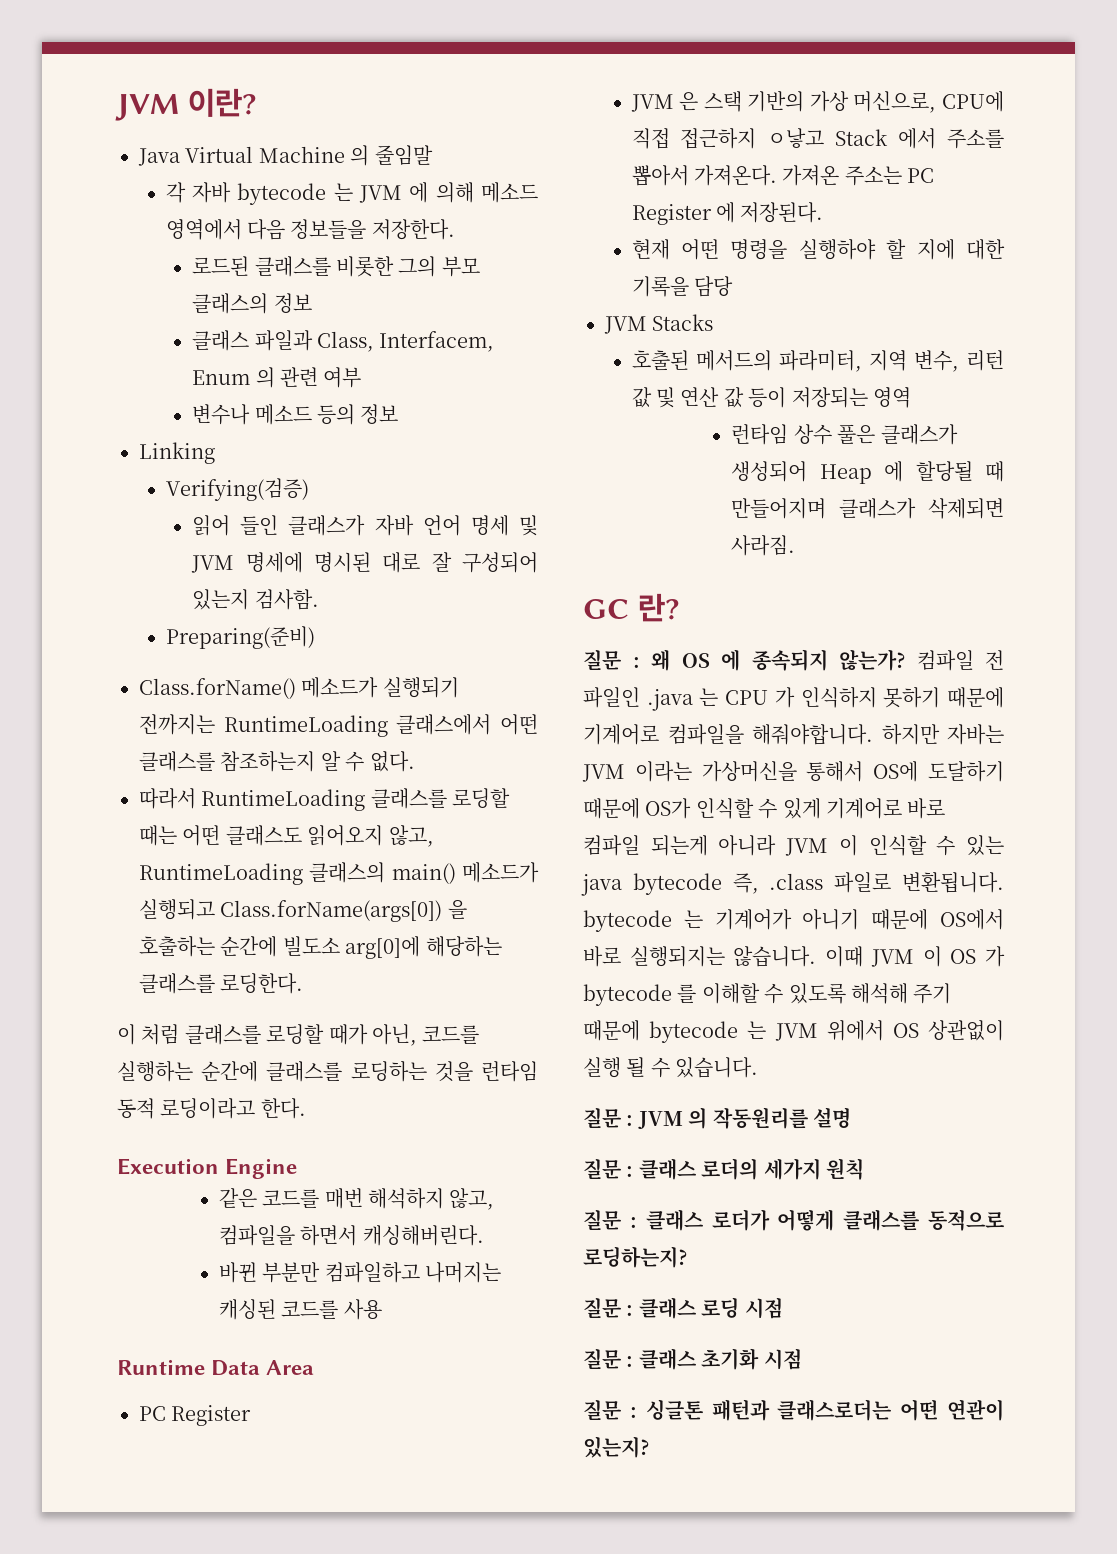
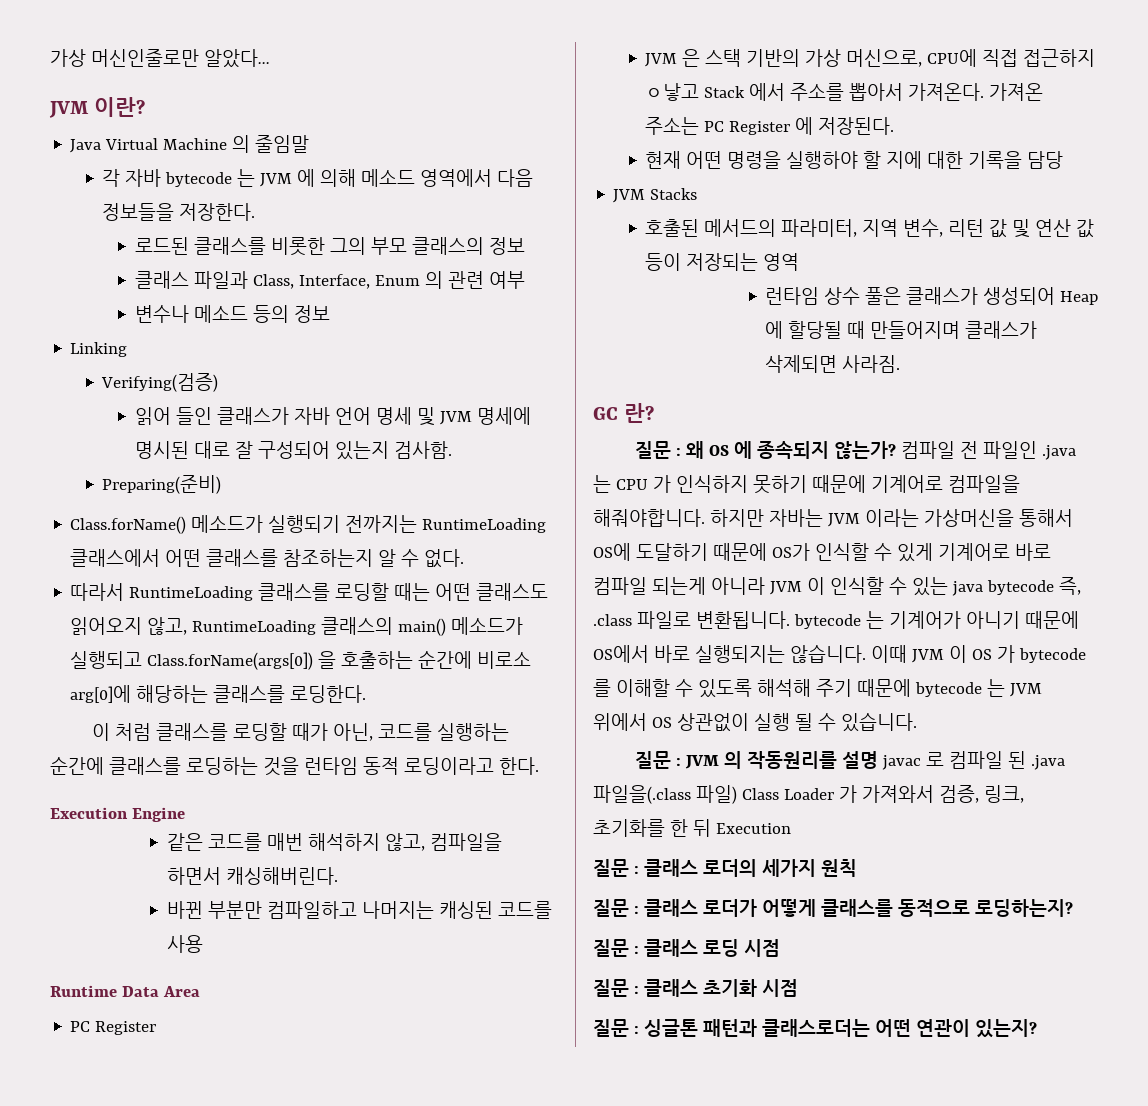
+ 가상 머신인줄로만 알았다...
- 클래스 파일과 Class, Interfacem, Enum 의 관련 여부
+ 클래스 파일과 Class, Interface, Enum 의 관련 여부
- 따라서 RuntimeLoading 클래스를 로딩할 때는 어떤 클래스도 읽어오지 않고, RuntimeLoading 클래스의 main() 메소드가 실행되고 Class.forName(args[0]) 을 호출하는 순간에 빌도소 arg[0]에 해당하는 클래스를 로딩한다.
+ 따라서 RuntimeLoading 클래스를 로딩할 때는 어떤 클래스도 읽어오지 않고, RuntimeLoading 클래스의 main() 메소드가 실행되고 Class.forName(args[0]) 을 호출하는 순간에 비로소 arg[0]에 해당하는 클래스를 로딩한다.
- 질문 : JVM 의 작동원리를 설명
+ 질문 : JVM 의 작동원리를 설명 javac 로 컴파일 된 .java 파일을(.class 파일) Class Loader 가 가져와서 검증, 링크, 초기화를 한 뒤 Execution

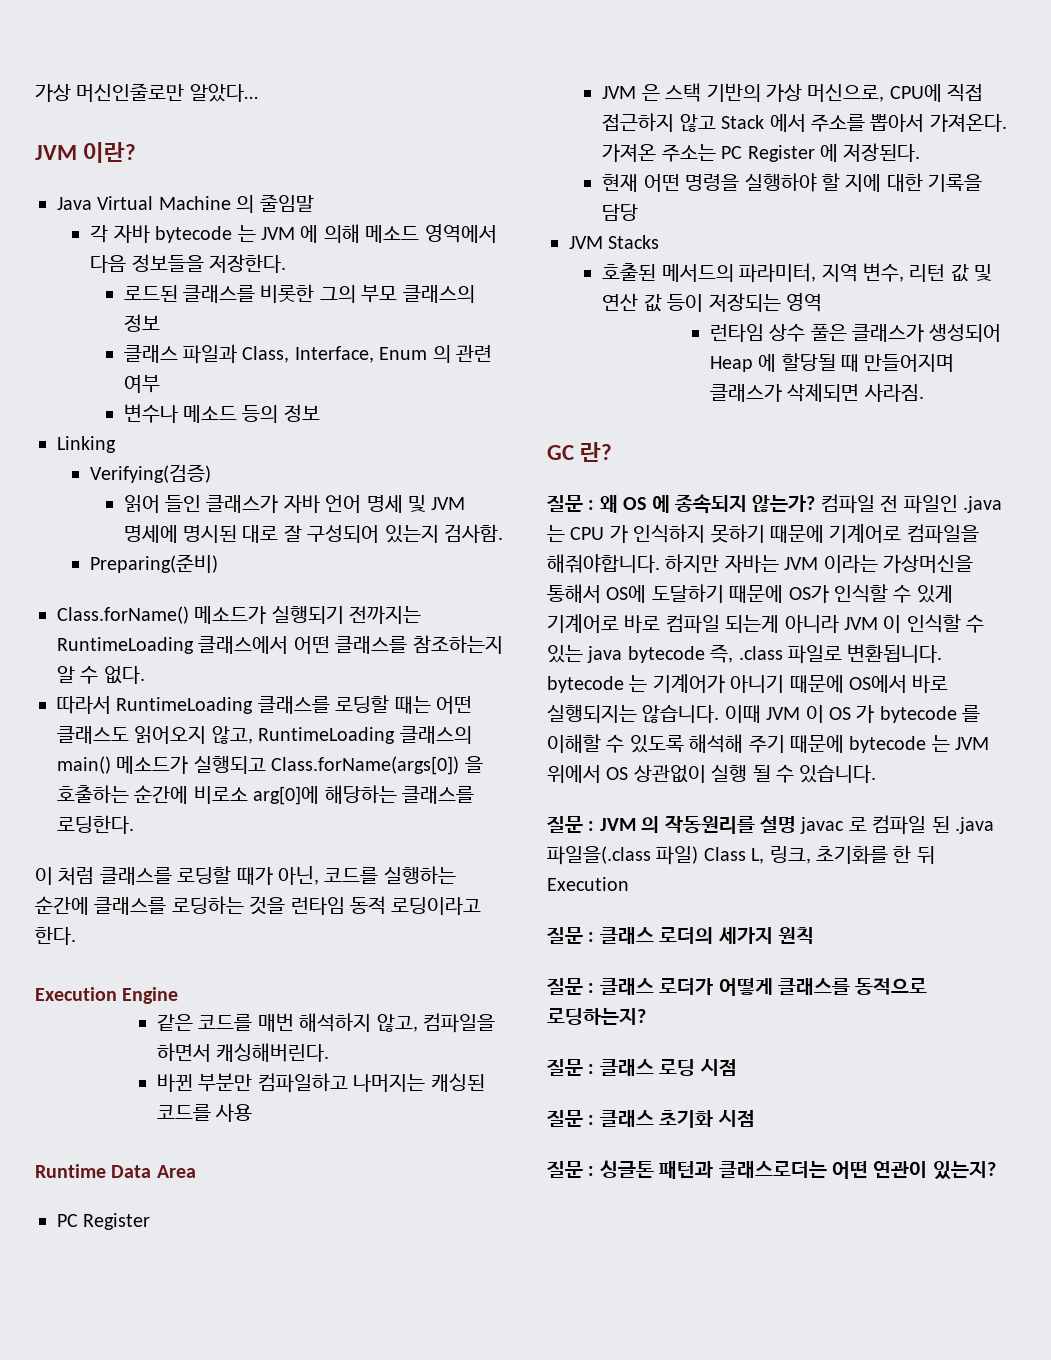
- JVM 은 스택 기반의 가상 머신으로, CPU에 직접 접근하지 ㅇ낳고 Stack 에서 주소를 뽑아서 가져온다.
+ JVM 은 스택 기반의 가상 머신으로, CPU에 직접 접근하지 않고 Stack 에서 주소를 뽑아서 가져온다.
- 질문 : JVM 의 작동원리를 설명 javac 로 컴파일 된 .java 파일을(.class 파일) Class Loader 가 가져와서 검증, 링크, 초기화를 한 뒤 Execution
+ 질문 : JVM 의 작동원리를 설명 javac 로 컴파일 된 .java 파일을(.class 파일) Class L, 링크, 초기화를 한 뒤 Execution

